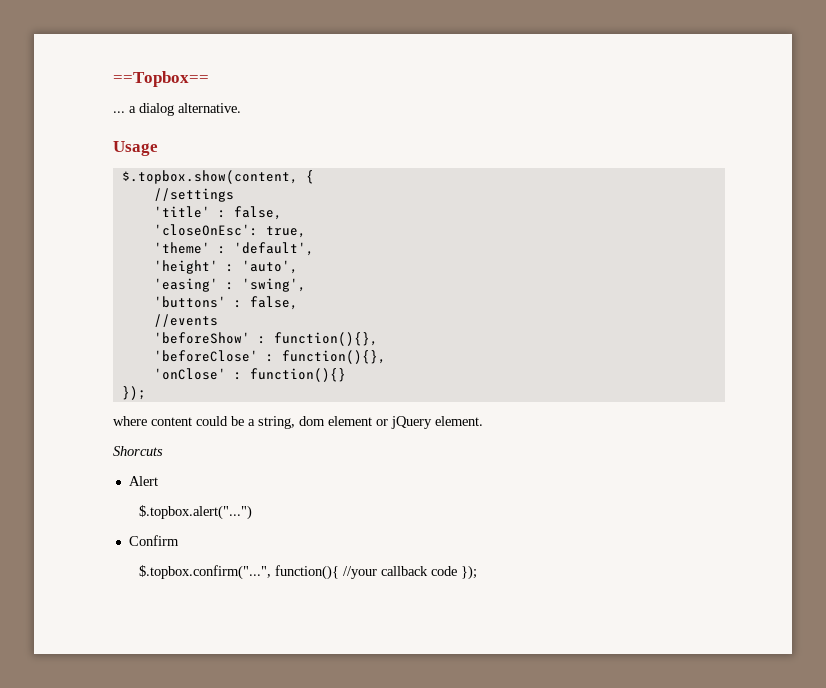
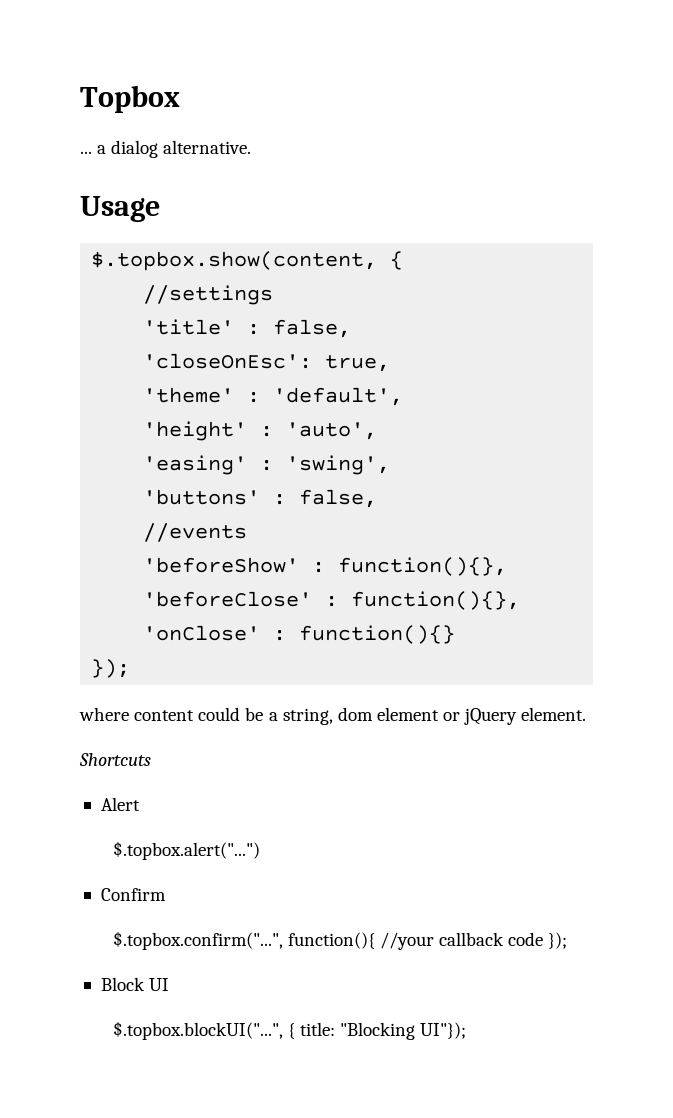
- ==Topbox==
+ Topbox
- Shorcuts
+ Shortcuts
+ Block UI
+ $.topbox.blockUI("...", { title: "Blocking UI"});

